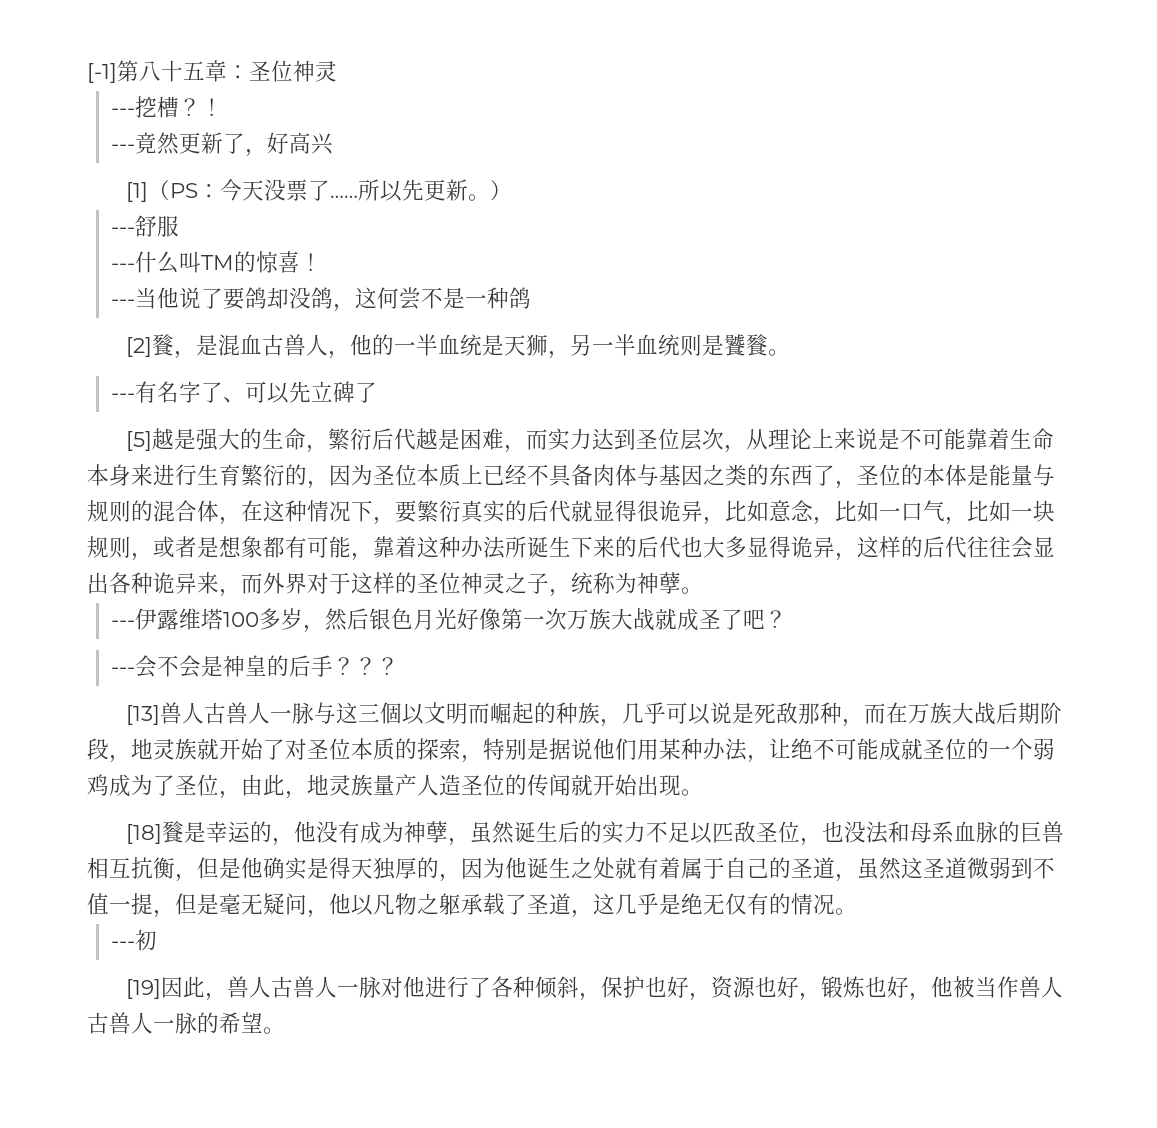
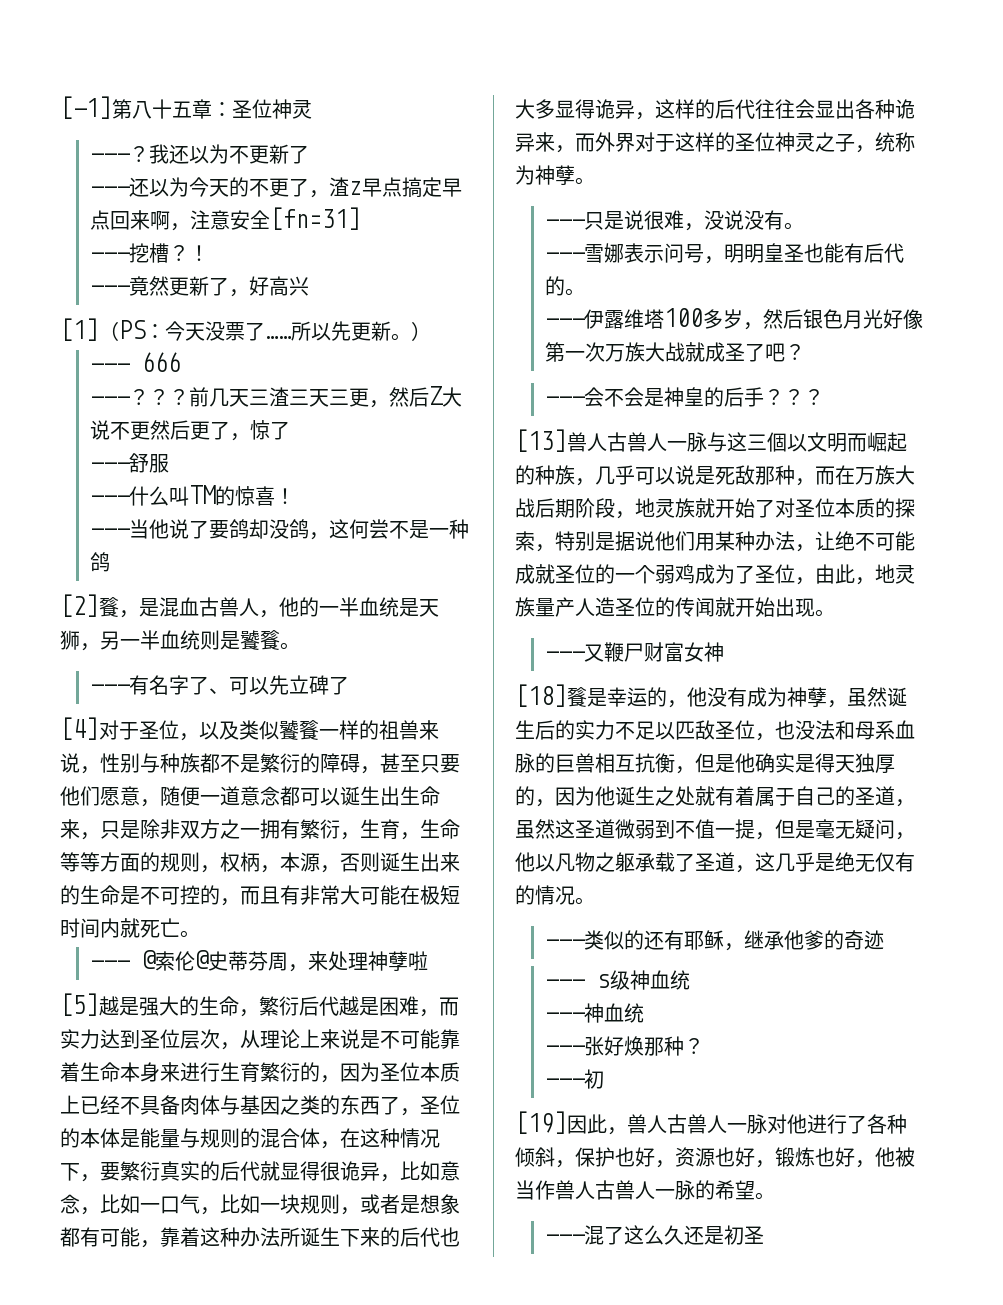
+ ---？我还以为不更新了
+ ---还以为今天的不更了，渣z早点搞定早点回来啊，注意安全[fn=31]
+ --- 666
+ ---？？？前几天三渣三天三更，然后Z大说不更然后更了，惊了
+ [4]对于圣位，以及类似饕餮一样的祖兽来说，性别与种族都不是繁衍的障碍，甚至只要他们愿意，随便一道意念都可以诞生出生命来，只是除非双方之一拥有繁衍，生育，生命等等方面的规则，权柄，本源，否则诞生出来的生命是不可控的，而且有非常大可能在极短时间内就死亡。
+ --- @索伦@史蒂芬周，来处理神孽啦
+ ---只是说很难，没说没有。
+ ---雪娜表示问号，明明皇圣也能有后代的。
+ ---又鞭尸财富女神
+ ---类似的还有耶稣，继承他爹的奇迹
+ --- s级神血统
+ ---神血统
+ ---张好焕那种？
+ ---混了这么久还是初圣

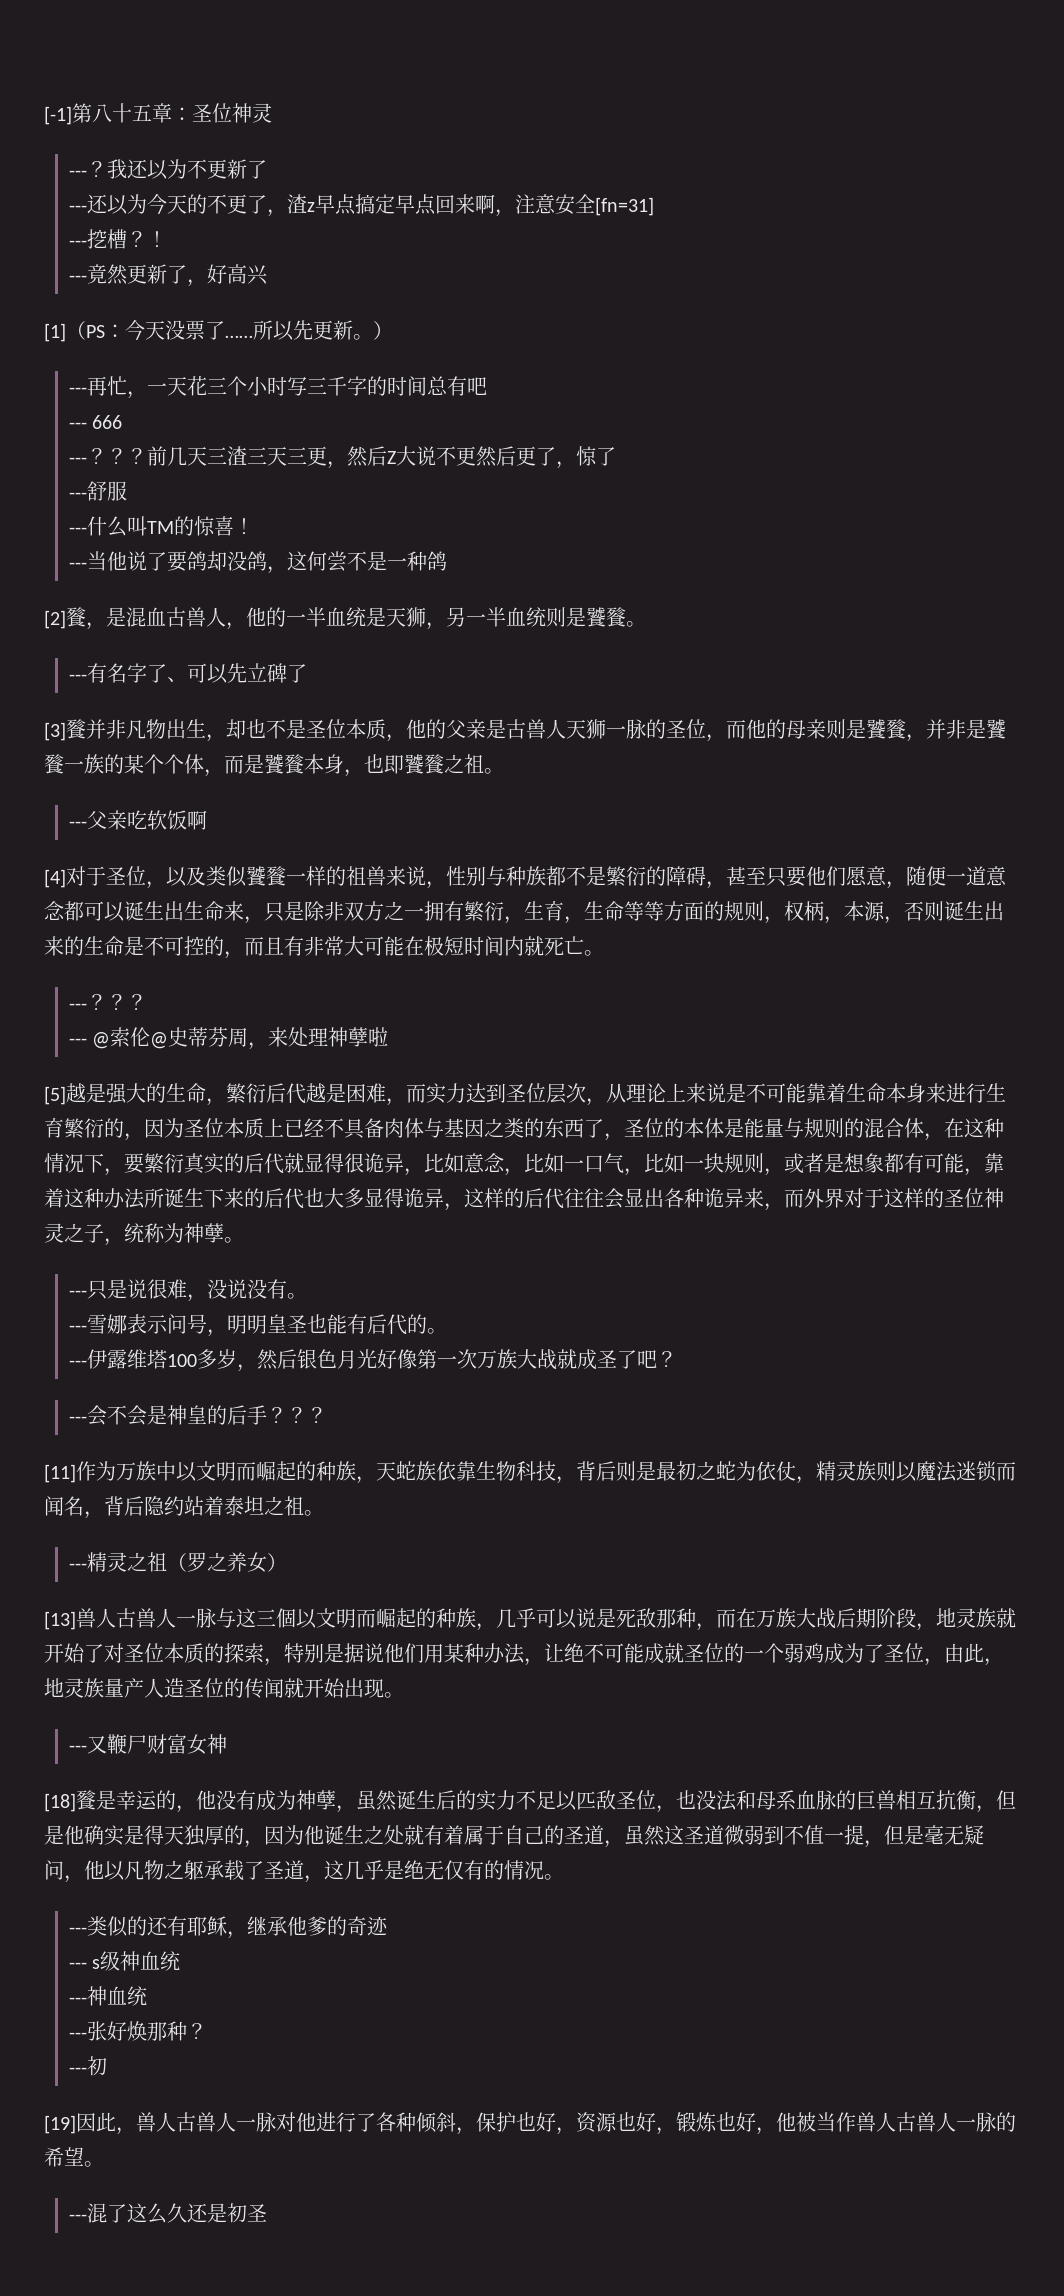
+ ---再忙，一天花三个小时写三千字的时间总有吧
+ [3]餮并非凡物出生，却也不是圣位本质，他的父亲是古兽人天狮一脉的圣位，而他的母亲则是饕餮，并非是饕餮一族的某个个体，而是饕餮本身，也即饕餮之祖。
+ ---父亲吃软饭啊
  [4]对于圣位，以及类似饕餮一样的祖兽来说，性别与种族都不是繁衍的障碍，甚至只要他们愿意，随便一道意念都可以诞生出生命来，只是除非双方之一拥有繁衍，生育，生命等等方面的规则，权柄，本源，否则诞生出来的生命是不可控的，而且有非常大可能在极短时间内就死亡。
+ ---？？？
+ [11]作为万族中以文明而崛起的种族，天蛇族依靠生物科技，背后则是最初之蛇为依仗，精灵族则以魔法迷锁而闻名，背后隐约站着泰坦之祖。
+ ---精灵之祖（罗之养女）

